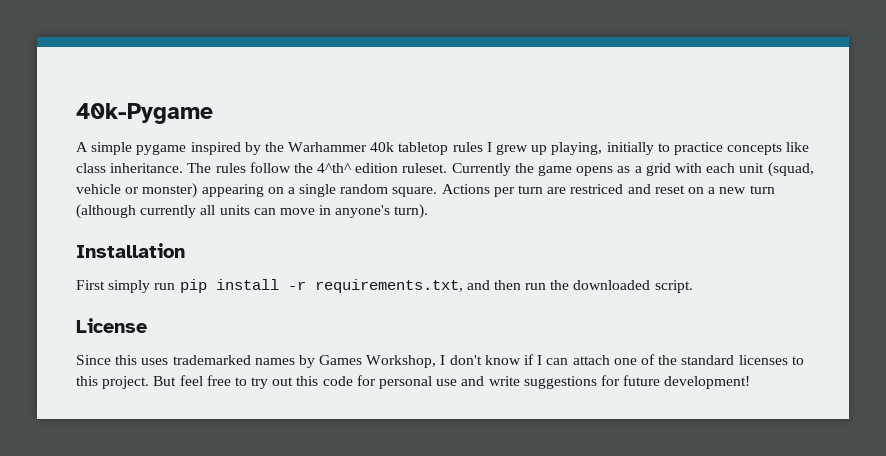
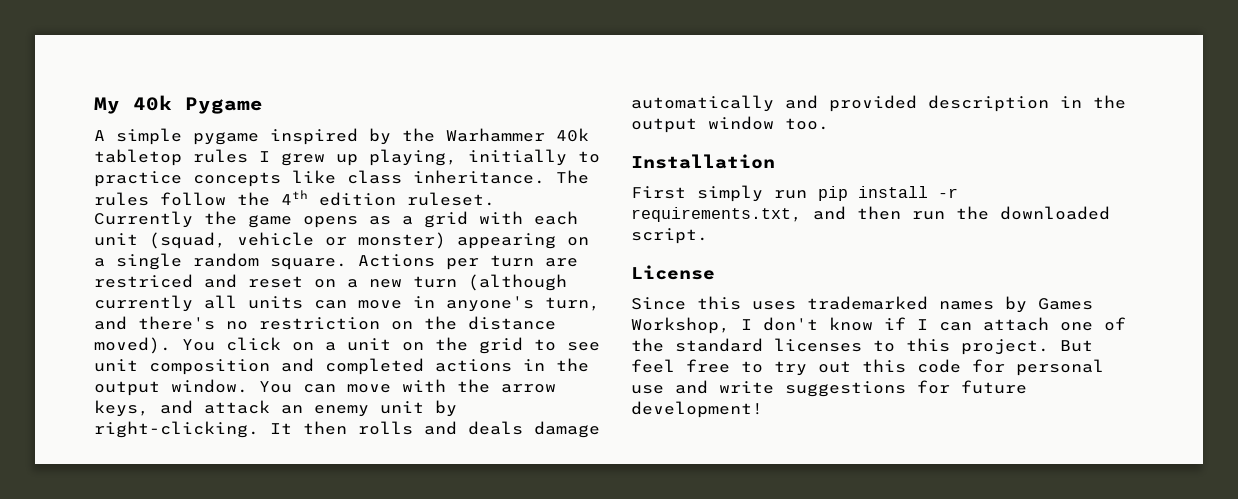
- 40k-Pygame
+ My 40k Pygame
- The rules follow the 4^th^ edition ruleset.
+ The rules follow the 4th edition ruleset.
- Actions per turn are restriced and reset on a new turn (although currently all units can move in anyone's turn).
+ Actions per turn are restriced and reset on a new turn (although currently all units can move in anyone's turn, and there's no restriction on the distance moved). You click on a unit on the grid to see unit composition and completed actions in the output window. You can move with the arrow keys, and attack an enemy unit by right-clicking. It then rolls and deals damage automatically and provided description in the output window too.

